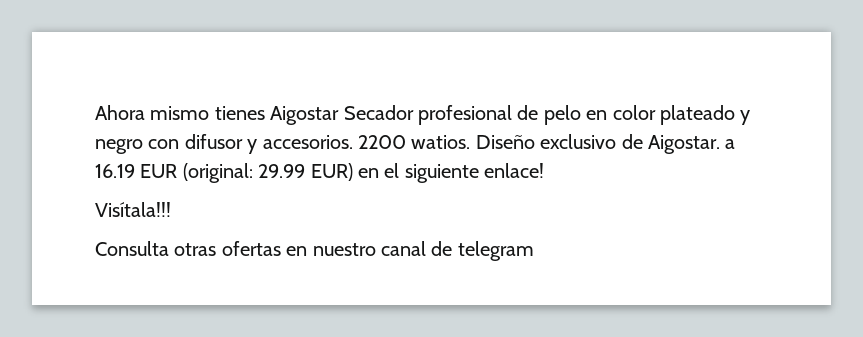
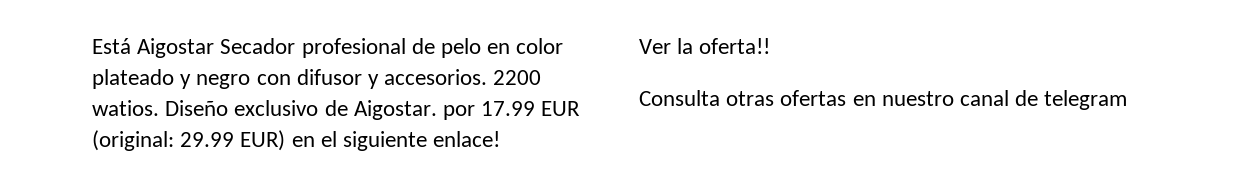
- Ahora mismo tienes Aigostar Secador profesional de pelo en color plateado y negro con difusor y accesorios.
+ Está Aigostar Secador profesional de pelo en color plateado y negro con difusor y accesorios.
- Diseño exclusivo de Aigostar. a 16.19 EUR (original: 29.99 EUR) en el siguiente enlace!
+ Diseño exclusivo de Aigostar. por 17.99 EUR (original: 29.99 EUR) en el siguiente enlace!
- Visítala!!!
+ Ver la oferta!!

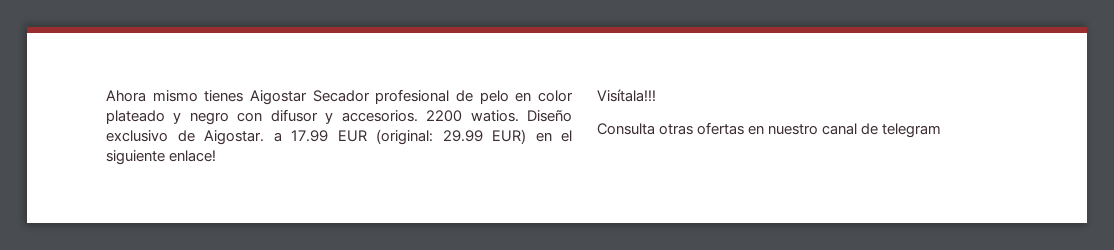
- Está Aigostar Secador profesional de pelo en color plateado y negro con difusor y accesorios.
+ Ahora mismo tienes Aigostar Secador profesional de pelo en color plateado y negro con difusor y accesorios.
- Diseño exclusivo de Aigostar. por 17.99 EUR (original: 29.99 EUR) en el siguiente enlace!
+ Diseño exclusivo de Aigostar. a 17.99 EUR (original: 29.99 EUR) en el siguiente enlace!
- Ver la oferta!!
+ Visítala!!!

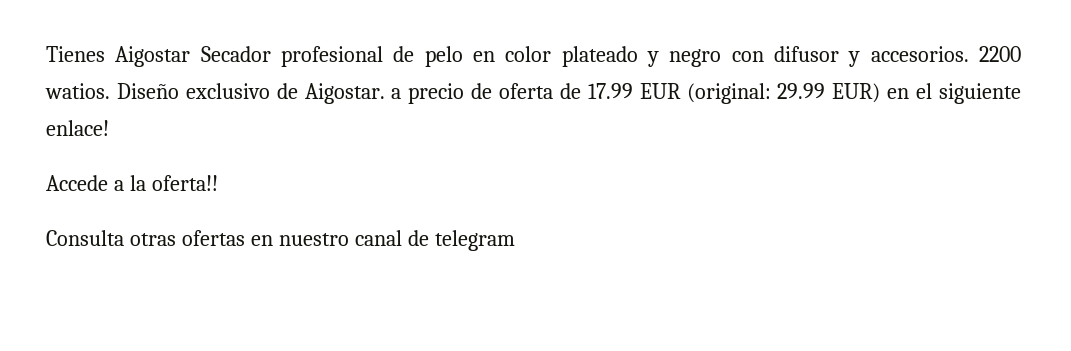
- Ahora mismo tienes Aigostar Secador profesional de pelo en color plateado y negro con difusor y accesorios.
+ Tienes Aigostar Secador profesional de pelo en color plateado y negro con difusor y accesorios.
- Diseño exclusivo de Aigostar. a 17.99 EUR (original: 29.99 EUR) en el siguiente enlace!
+ Diseño exclusivo de Aigostar. a precio de oferta de 17.99 EUR (original: 29.99 EUR) en el siguiente enlace!
- Visítala!!!
+ Accede a la oferta!!

